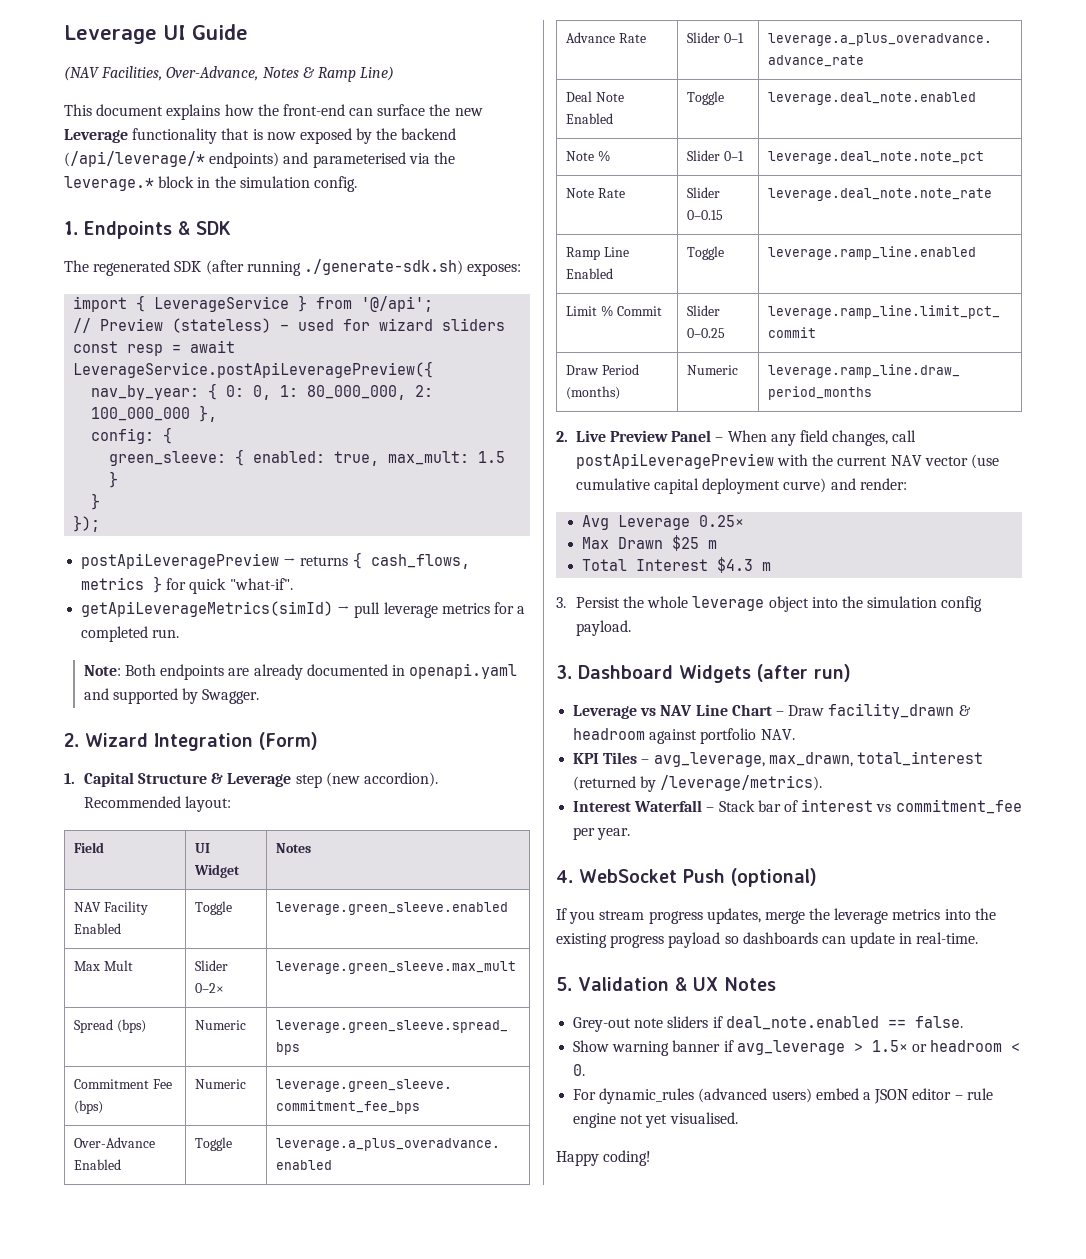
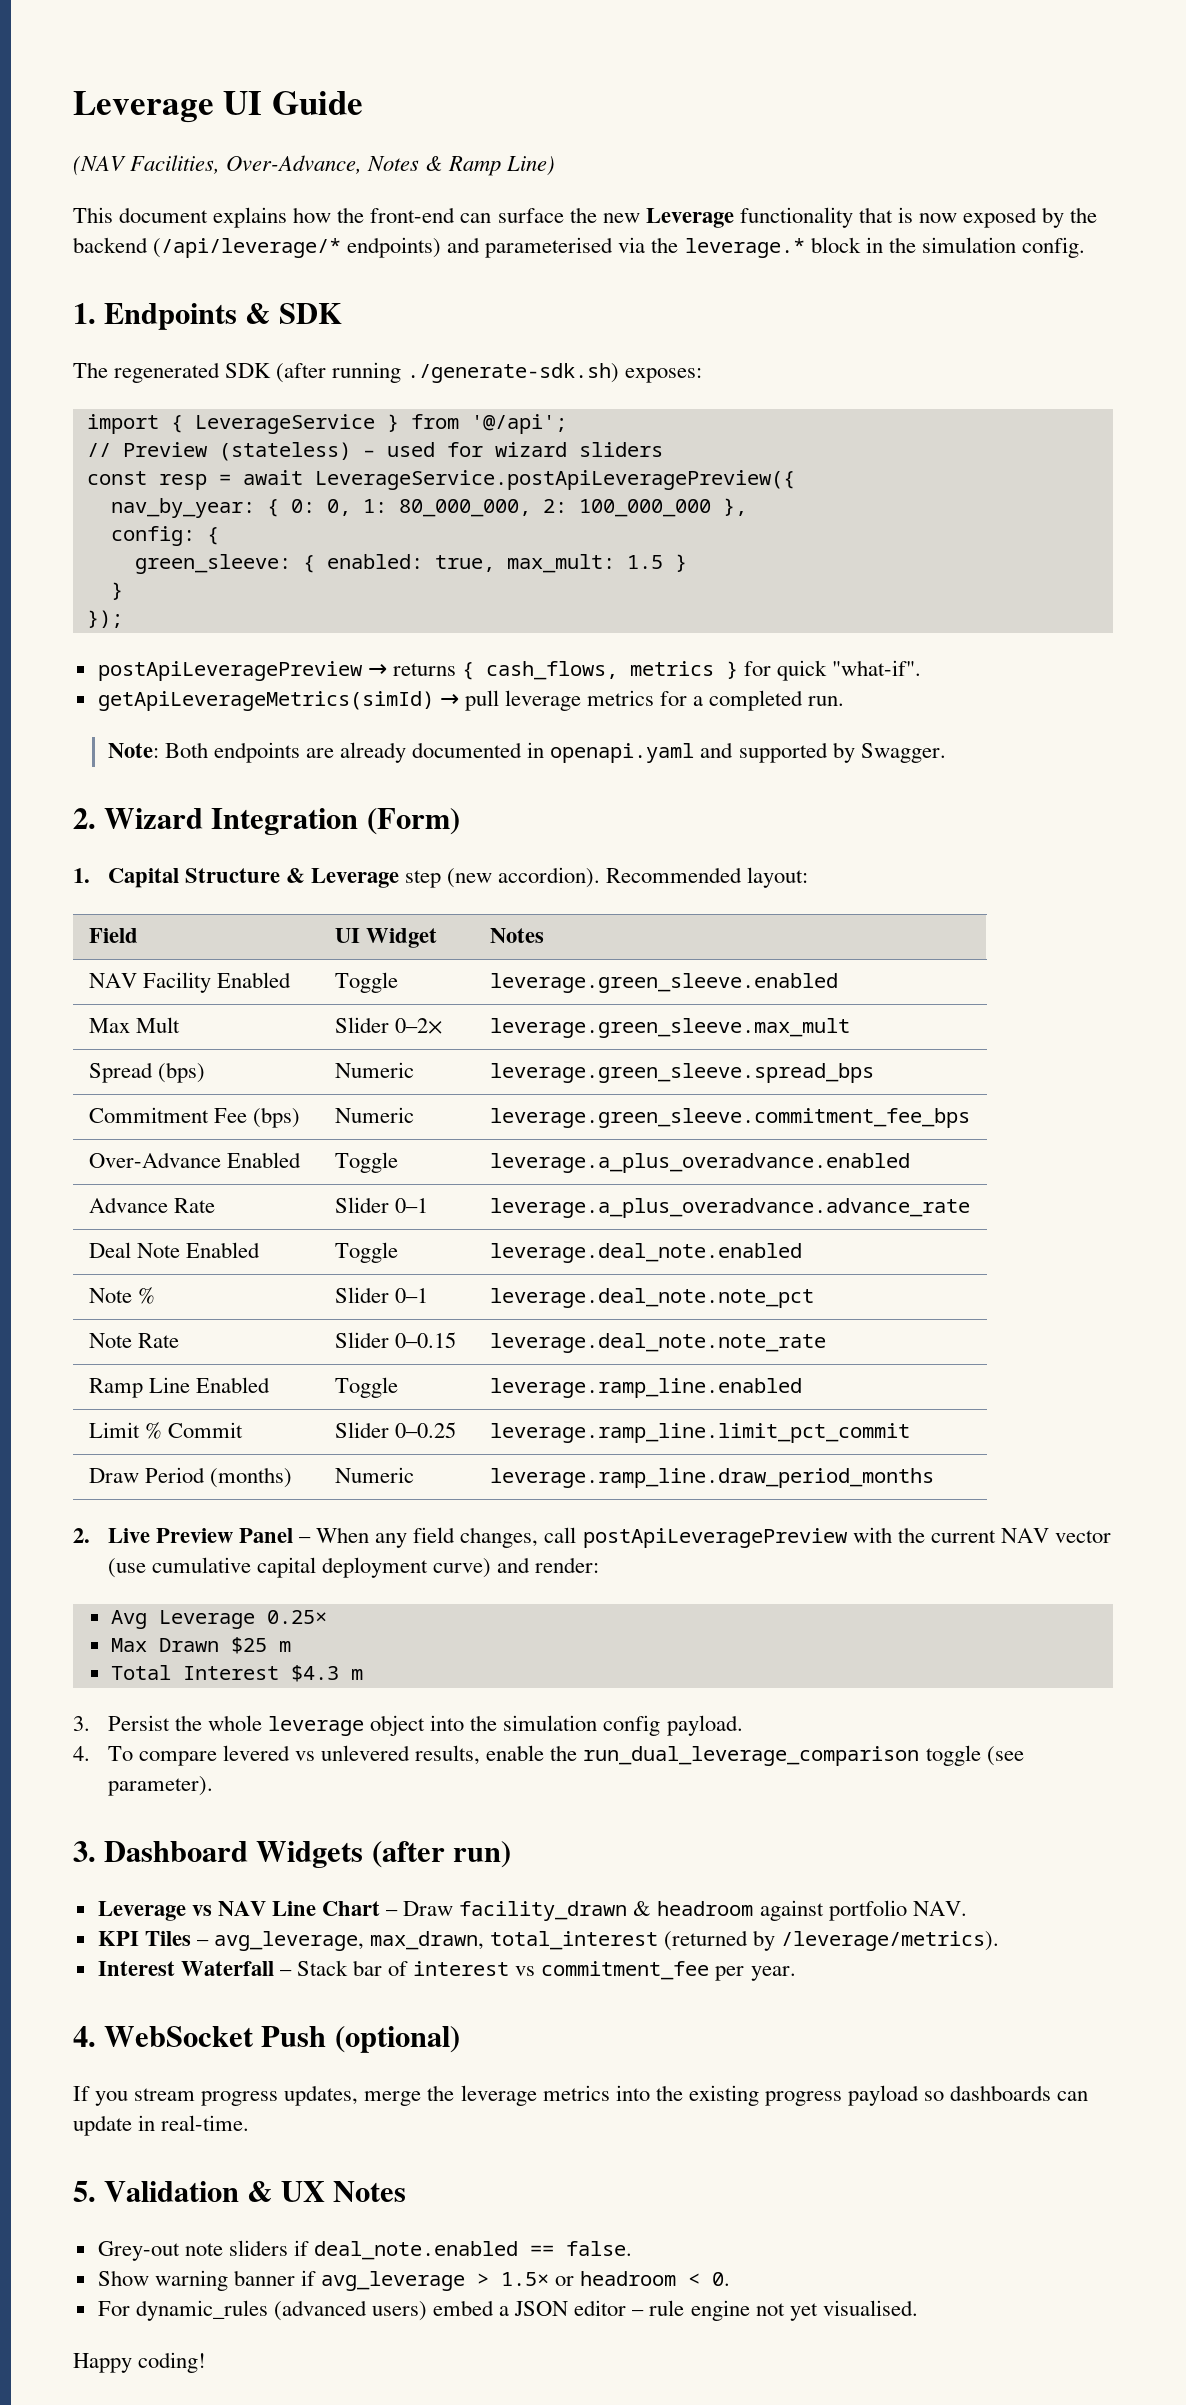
+ 4. To compare levered vs unlevered results, enable the run_dual_leverage_comparison toggle (see parameter).

